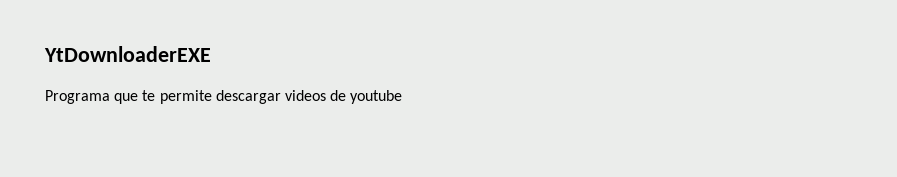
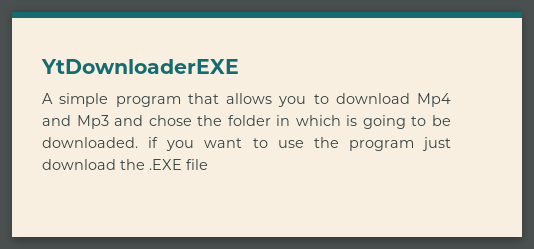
- Programa que te permite descargar videos de youtube
+ A simple program that allows you to download Mp4 and Mp3 and chose the folder in which is going to be downloaded. if you want to use the program just download the .EXE file

